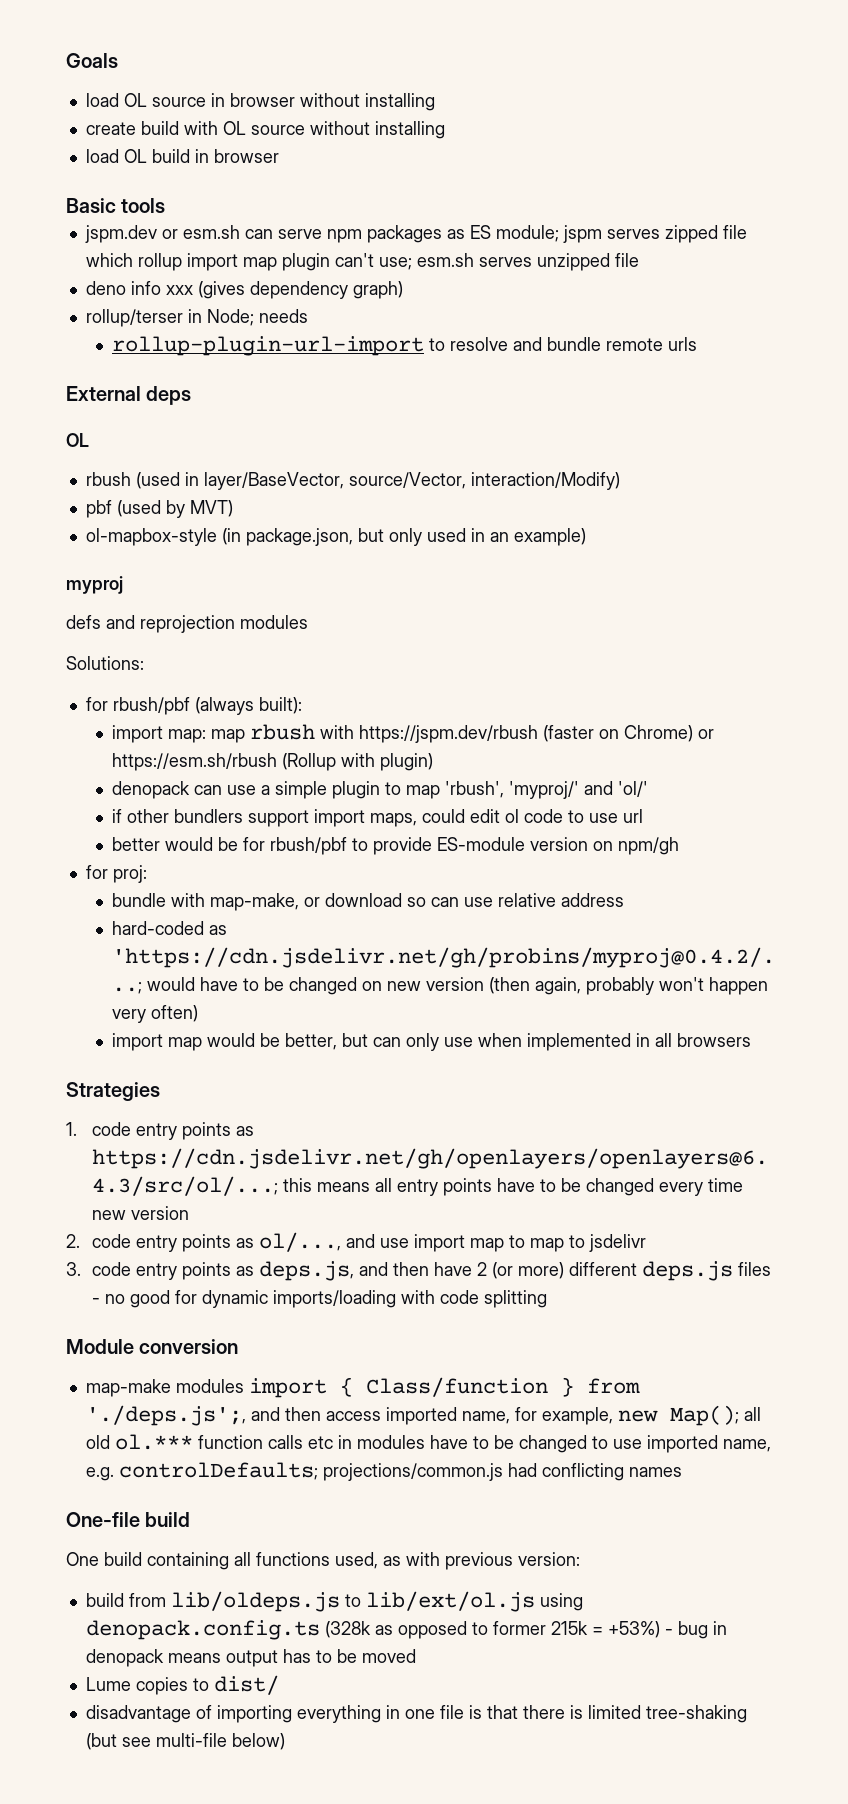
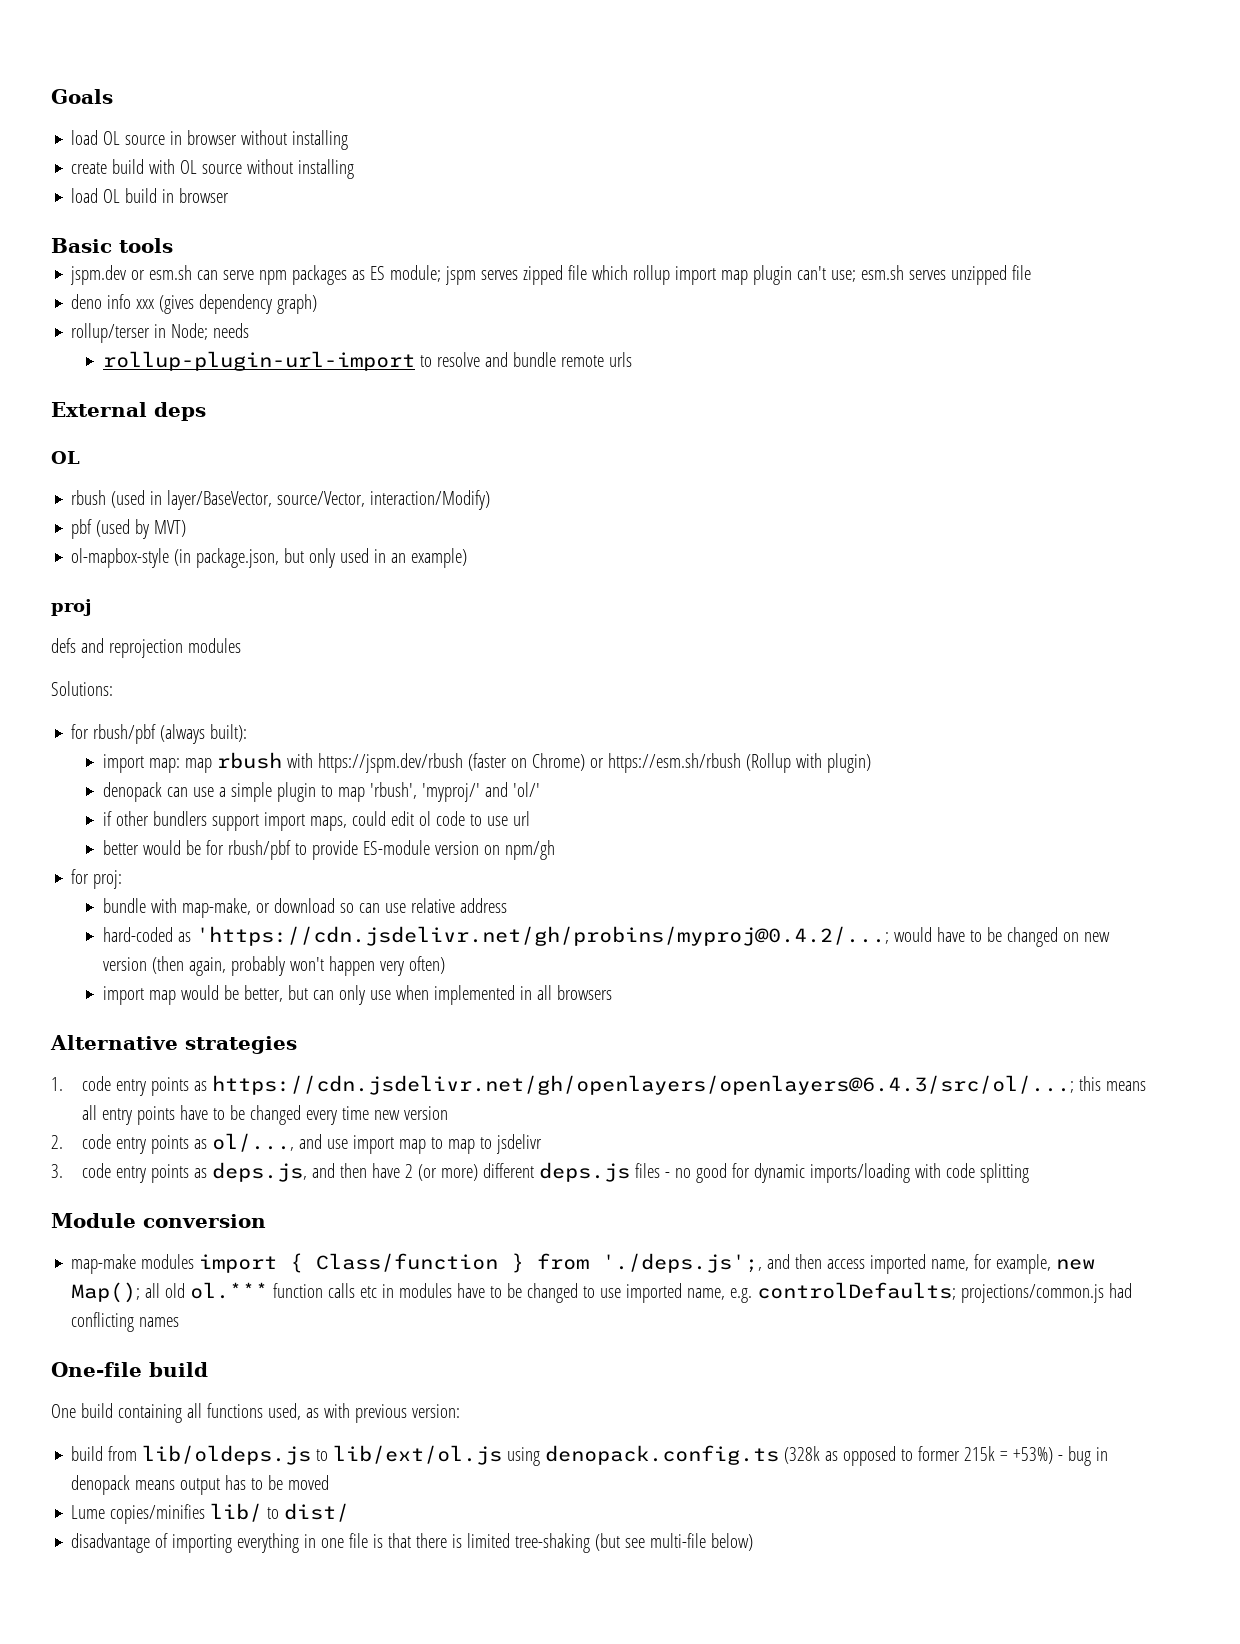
- myproj
+ proj
- Strategies
+ Alternative strategies
- Lume copies to dist/
+ Lume copies/minifies lib/ to dist/

